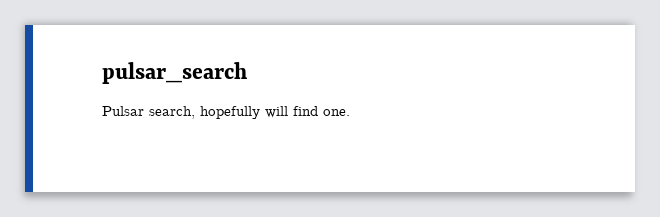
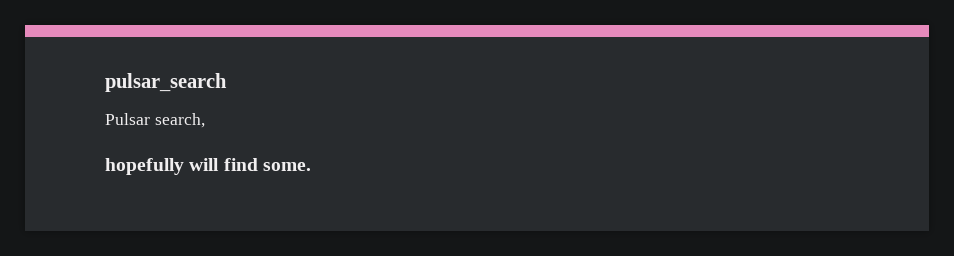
- Pulsar search, hopefully will find one.
+ Pulsar search,
+ hopefully will find some.

